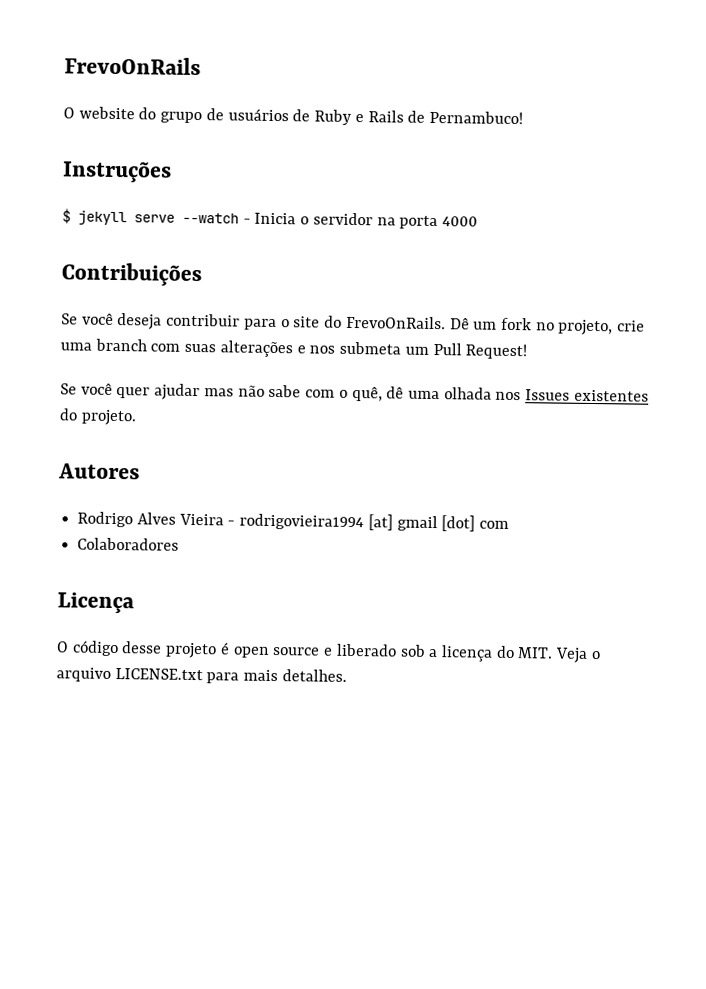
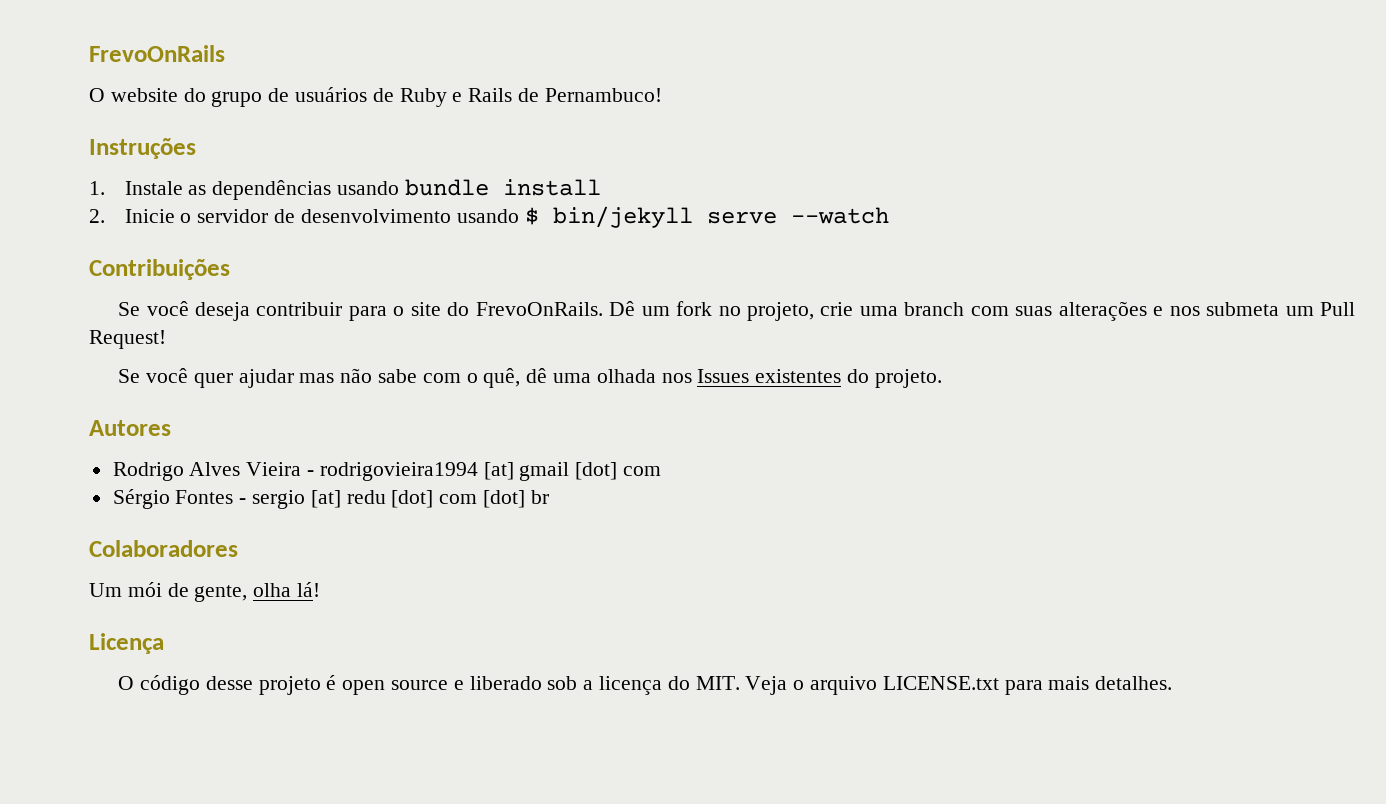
- $ jekyll serve --watch - Inicia o servidor na porta 4000
+ 1. Instale as dependências usando bundle install
+ 2. Inicie o servidor de desenvolvimento usando $ bin/jekyll serve --watch
+ Sérgio Fontes - sergio [at] redu [dot] com [dot] br
  Colaboradores
+ Um mói de gente, olha lá!

